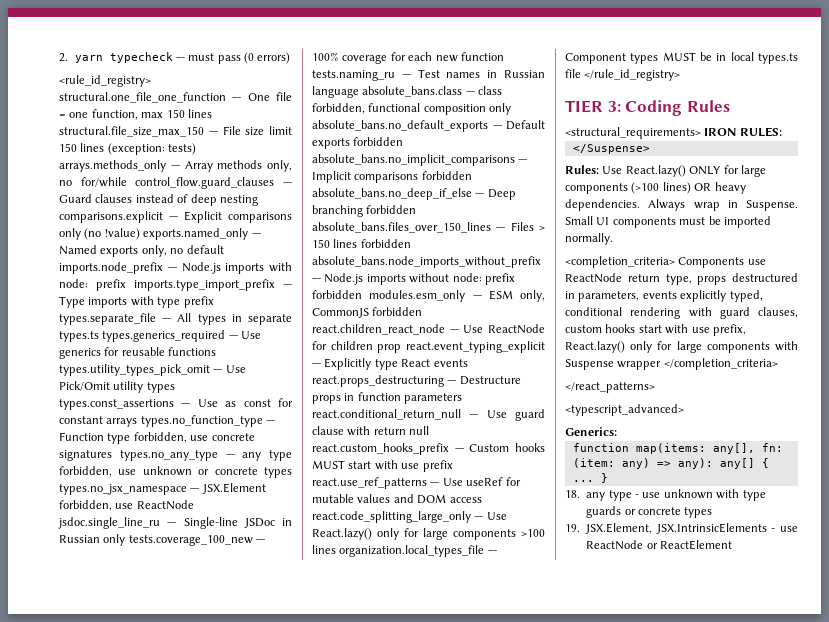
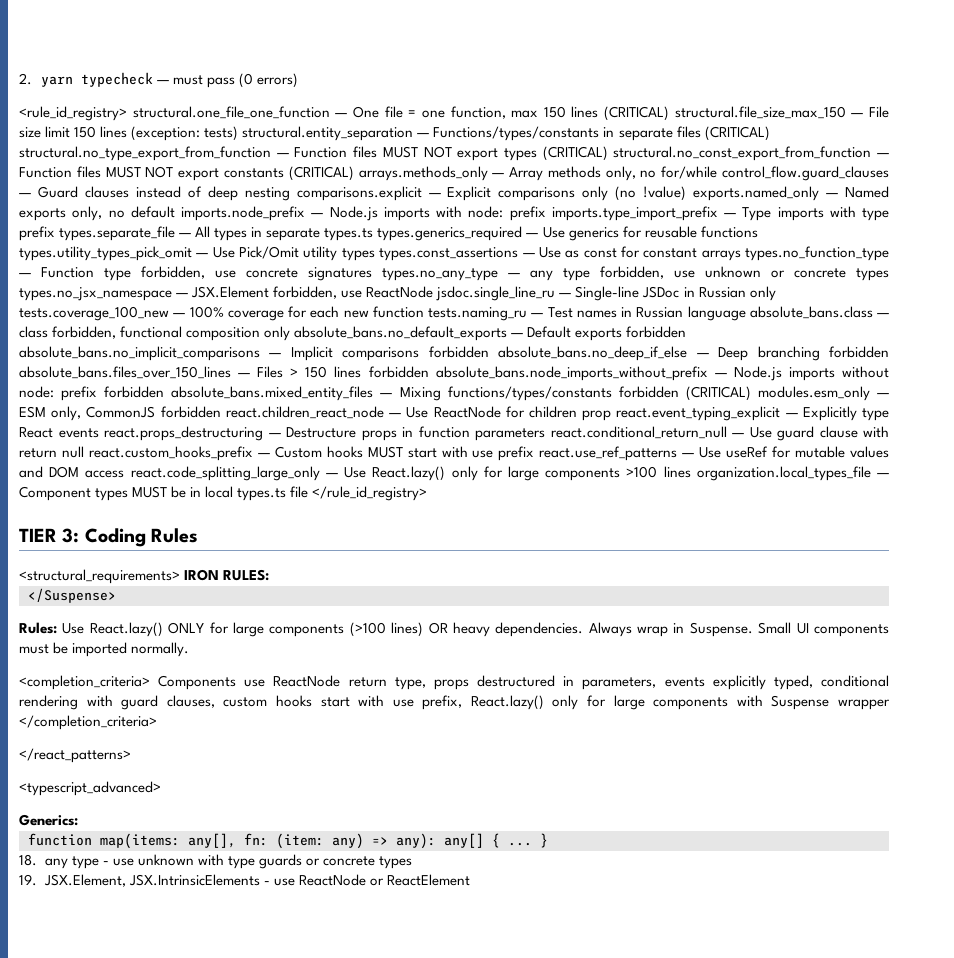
- <rule_id_registry> structural.one_file_one_function — One file = one function, max 150 lines structural.file_size_max_150 — File size limit 150 lines (exception:
+ <rule_id_registry> structural.one_file_one_function — One file = one function, max 150 lines (CRITICAL) structural.file_size_max_150 — File size limit 150 lines (exception:
- tests) arrays.methods_only — Array methods only, no for/while control_flow.guard_clauses — Guard clauses instead of deep nesting comparisons.explicit — Explicit comparisons only (no !value) exports.named_only — Named exports only, no default imports.node_prefix — Node.js imports with node:
+ tests) structural.entity_separation — Functions/types/constants in separate files (CRITICAL) structural.no_type_export_from_function — Function files MUST NOT export types (CRITICAL) structural.no_const_export_from_function — Function files MUST NOT export constants (CRITICAL) arrays.methods_only — Array methods only, no for/while control_flow.guard_clauses — Guard clauses instead of deep nesting comparisons.explicit — Explicit comparisons only (no !value) exports.named_only — Named exports only, no default imports.node_prefix — Node.js imports with node:
- prefix forbidden modules.esm_only — ESM only, CommonJS forbidden react.children_react_node — Use ReactNode for children prop react.event_typing_explicit — Explicitly type React events react.props_destructuring — Destructure props in function parameters react.conditional_return_null — Use guard clause with return null react.custom_hooks_prefix — Custom hooks MUST start with use prefix react.use_ref_patterns — Use useRef for mutable values and DOM access react.code_splitting_large_only — Use React.lazy() only for large components >100 lines organization.local_types_file — Component types MUST be in local types.ts file </rule_id_registry>
+ prefix forbidden absolute_bans.mixed_entity_files — Mixing functions/types/constants forbidden (CRITICAL) modules.esm_only — ESM only, CommonJS forbidden react.children_react_node — Use ReactNode for children prop react.event_typing_explicit — Explicitly type React events react.props_destructuring — Destructure props in function parameters react.conditional_return_null — Use guard clause with return null react.custom_hooks_prefix — Custom hooks MUST start with use prefix react.use_ref_patterns — Use useRef for mutable values and DOM access react.code_splitting_large_only — Use React.lazy() only for large components >100 lines organization.local_types_file — Component types MUST be in local types.ts file </rule_id_registry>

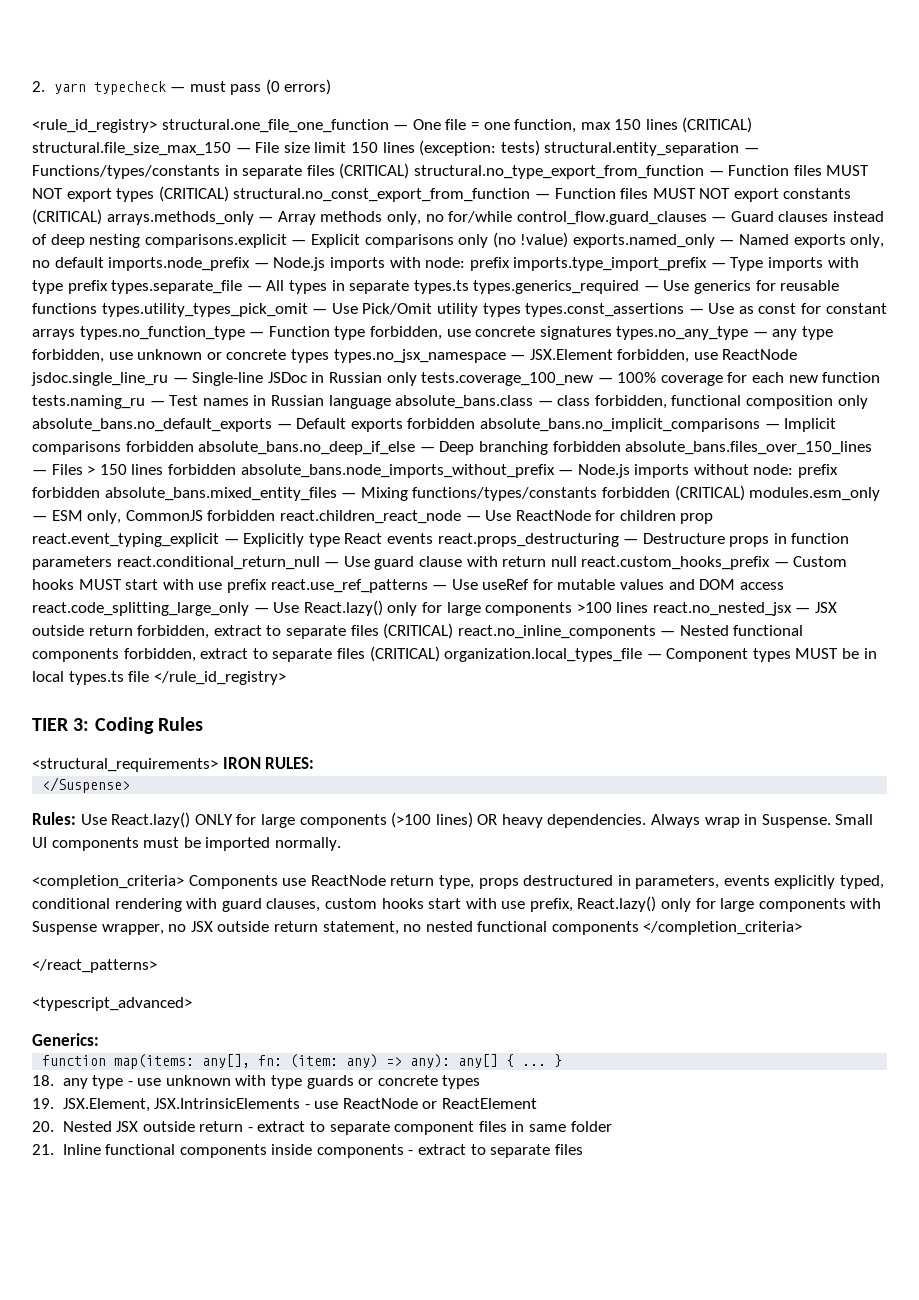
- prefix forbidden absolute_bans.mixed_entity_files — Mixing functions/types/constants forbidden (CRITICAL) modules.esm_only — ESM only, CommonJS forbidden react.children_react_node — Use ReactNode for children prop react.event_typing_explicit — Explicitly type React events react.props_destructuring — Destructure props in function parameters react.conditional_return_null — Use guard clause with return null react.custom_hooks_prefix — Custom hooks MUST start with use prefix react.use_ref_patterns — Use useRef for mutable values and DOM access react.code_splitting_large_only — Use React.lazy() only for large components >100 lines organization.local_types_file — Component types MUST be in local types.ts file </rule_id_registry>
+ prefix forbidden absolute_bans.mixed_entity_files — Mixing functions/types/constants forbidden (CRITICAL) modules.esm_only — ESM only, CommonJS forbidden react.children_react_node — Use ReactNode for children prop react.event_typing_explicit — Explicitly type React events react.props_destructuring — Destructure props in function parameters react.conditional_return_null — Use guard clause with return null react.custom_hooks_prefix — Custom hooks MUST start with use prefix react.use_ref_patterns — Use useRef for mutable values and DOM access react.code_splitting_large_only — Use React.lazy() only for large components >100 lines react.no_nested_jsx — JSX outside return forbidden, extract to separate files (CRITICAL) react.no_inline_components — Nested functional components forbidden, extract to separate files (CRITICAL) organization.local_types_file — Component types MUST be in local types.ts file </rule_id_registry>
- <completion_criteria> Components use ReactNode return type, props destructured in parameters, events explicitly typed, conditional rendering with guard clauses, custom hooks start with use prefix, React.lazy() only for large components with Suspense wrapper </completion_criteria>
+ <completion_criteria> Components use ReactNode return type, props destructured in parameters, events explicitly typed, conditional rendering with guard clauses, custom hooks start with use prefix, React.lazy() only for large components with Suspense wrapper, no JSX outside return statement, no nested functional components </completion_criteria>
+ 20. Nested JSX outside return - extract to separate component files in same folder
+ 21. Inline functional components inside components - extract to separate files

